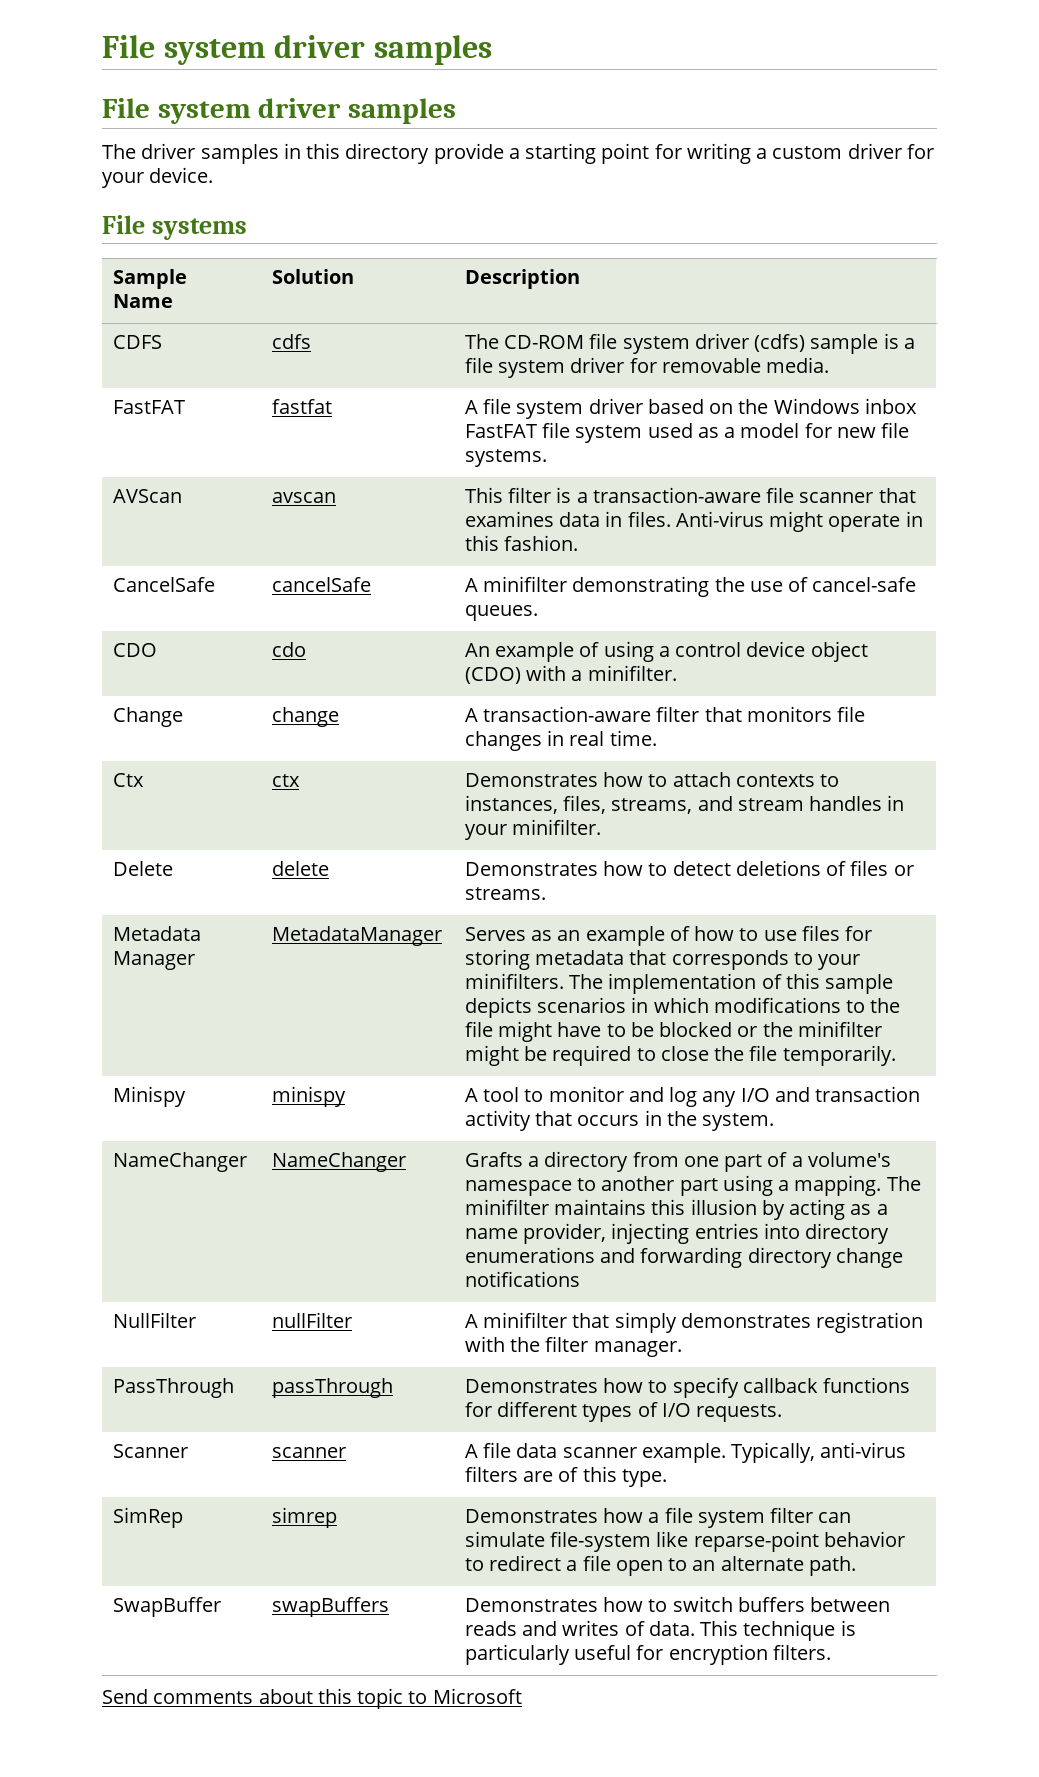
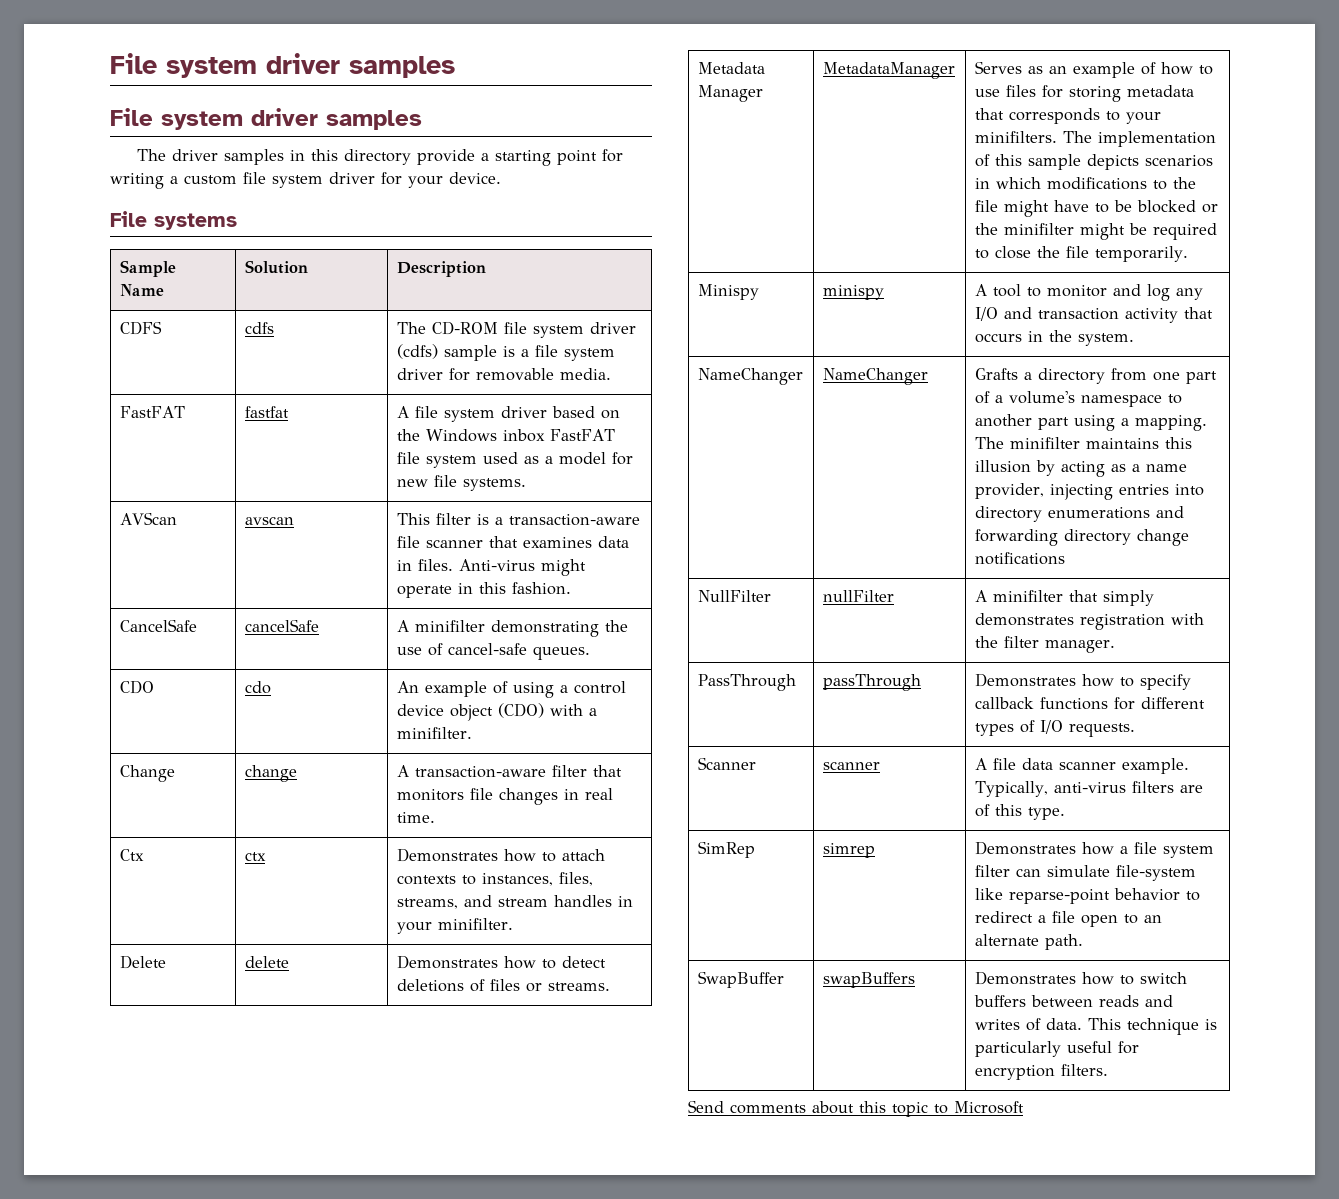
- The driver samples in this directory provide a starting point for writing a custom driver for your device.
+ The driver samples in this directory provide a starting point for writing a custom file system driver for your device.

